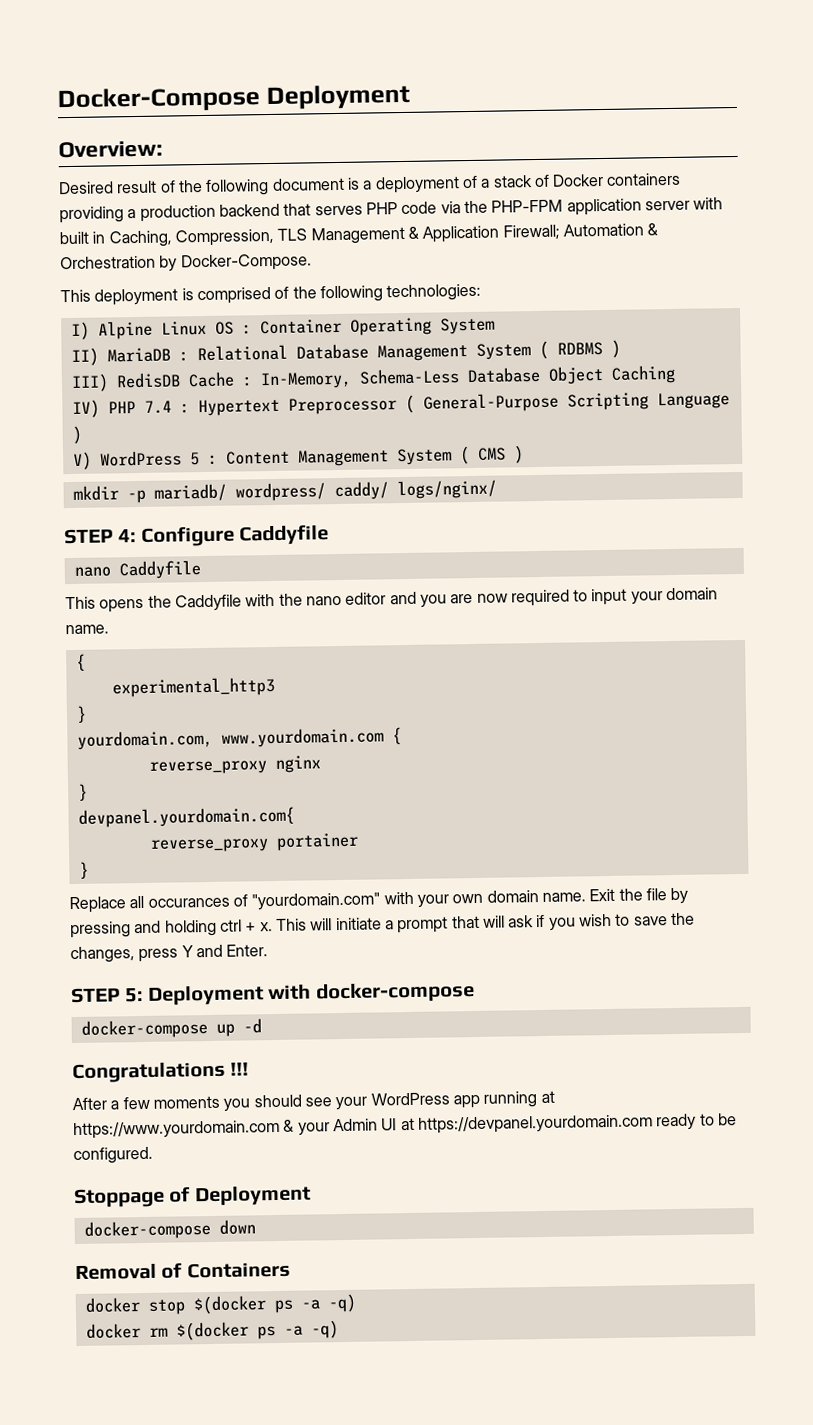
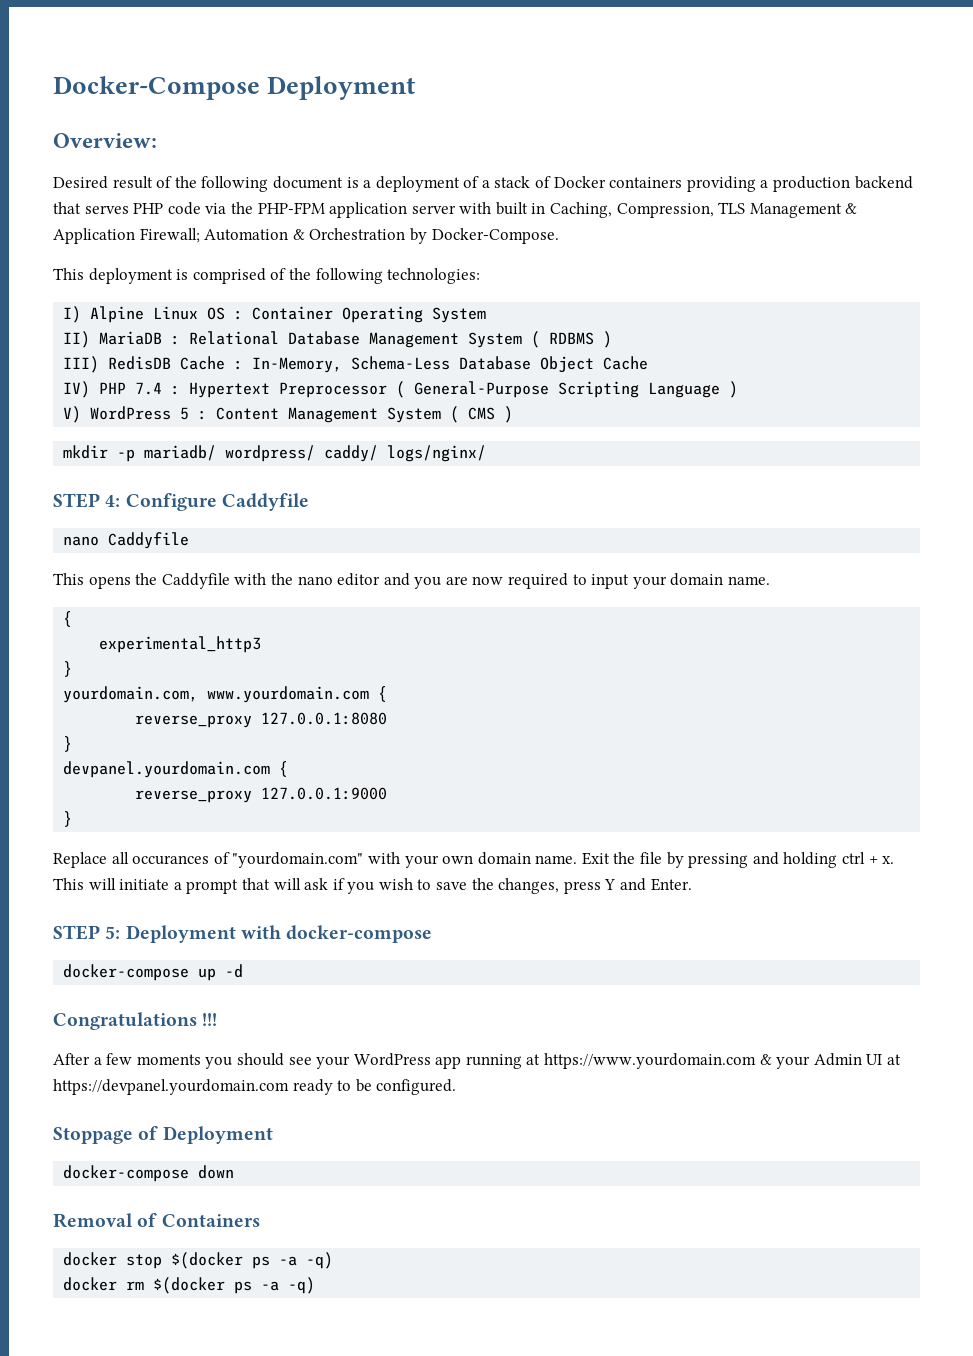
- III) RedisDB Cache : In-Memory, Schema-Less Database Object Caching
+ III) RedisDB Cache : In-Memory, Schema-Less Database Object Cache
- reverse_proxy nginx
+ reverse_proxy 127.0.0.1:8080
  }
- devpanel.yourdomain.com{
- reverse_proxy portainer
+ devpanel.yourdomain.com {
+ reverse_proxy 127.0.0.1:9000

